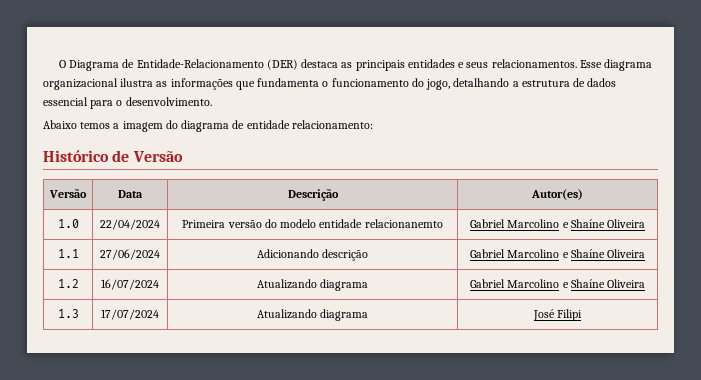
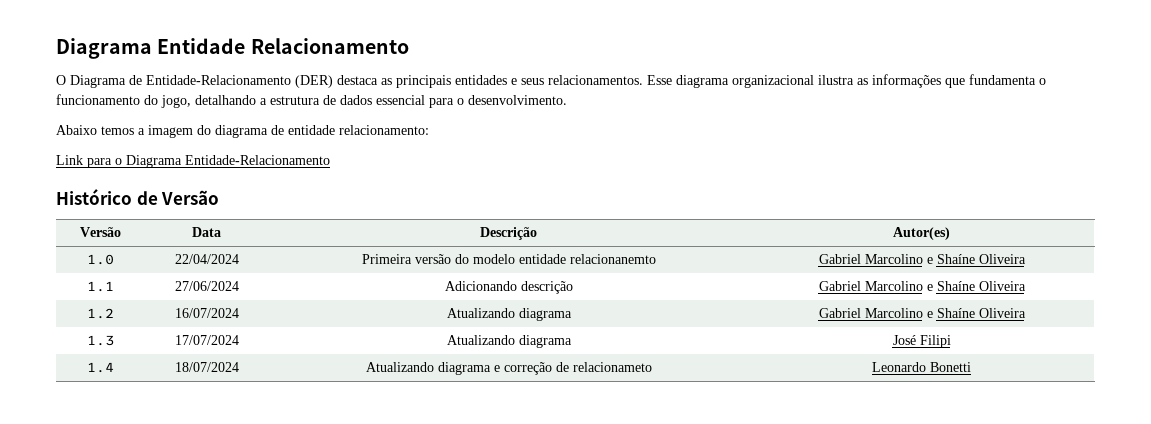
+ Diagrama Entidade Relacionamento
+ Link para o Diagrama Entidade-Relacionamento
+ 1.4 | 18/07/2024 | Atualizando diagrama e correção de relacionameto | Leonardo Bonetti

